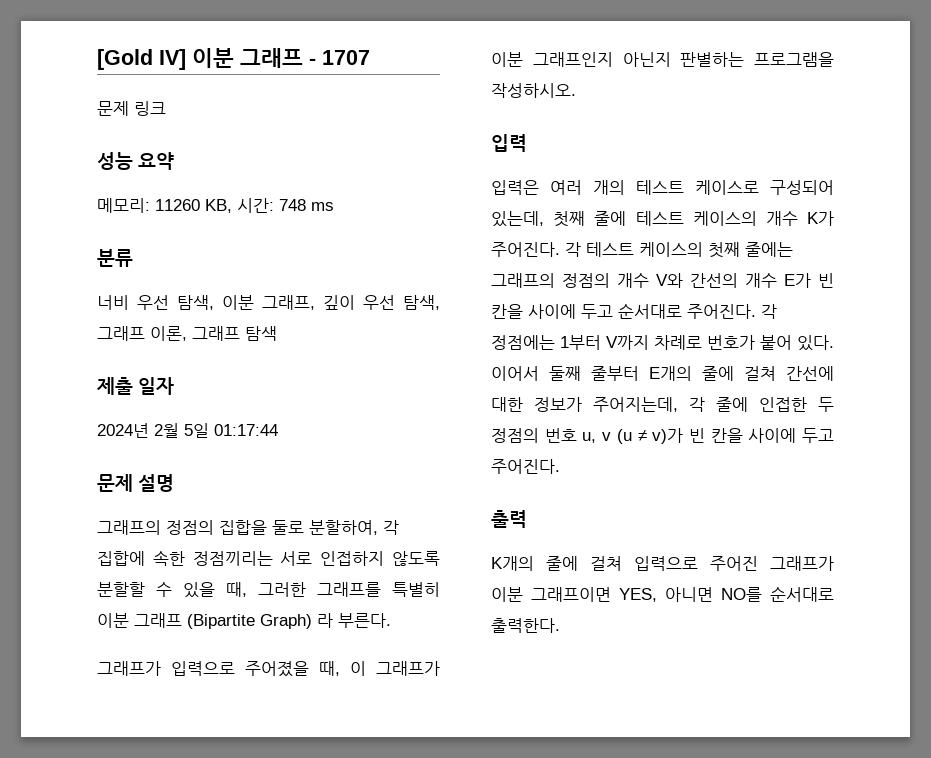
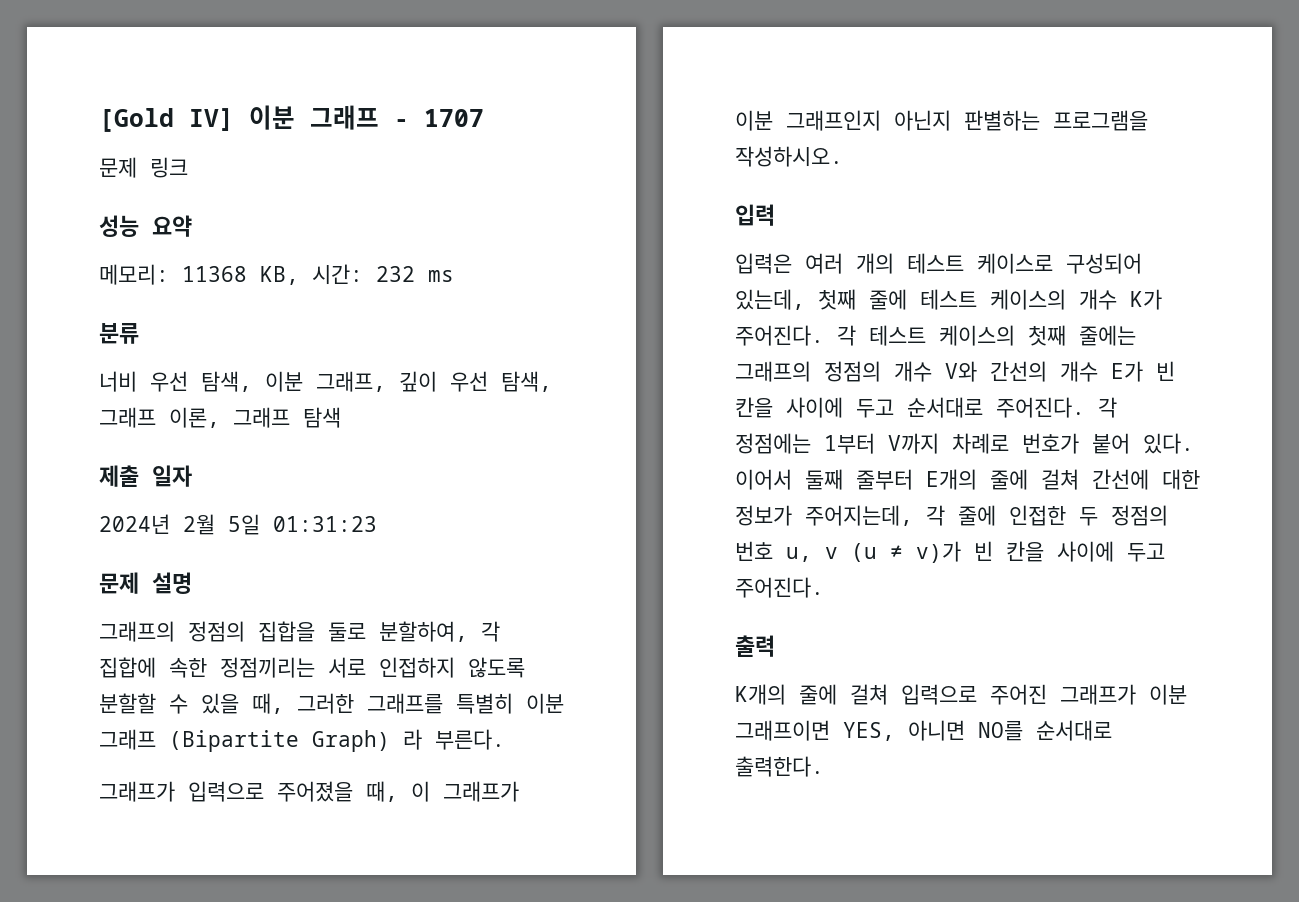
- 메모리: 11260 KB, 시간: 748 ms
+ 메모리: 11368 KB, 시간: 232 ms
- 2024년 2월 5일 01:17:44
+ 2024년 2월 5일 01:31:23

